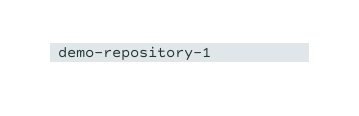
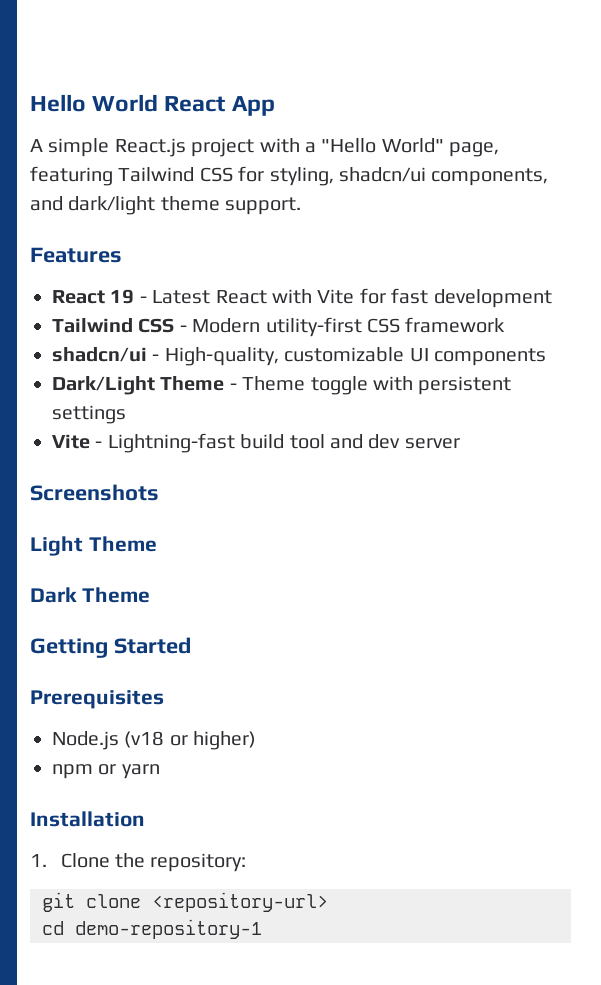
- demo-repository-1
+ Hello World React App
+ A simple React.js project with a "Hello World" page, featuring Tailwind CSS for styling, shadcn/ui components, and dark/light theme support.
+ Features
+ React 19 - Latest React with Vite for fast development
+ Tailwind CSS - Modern utility-first CSS framework
+ shadcn/ui - High-quality, customizable UI components
+ Dark/Light Theme - Theme toggle with persistent settings
+ Vite - Lightning-fast build tool and dev server
+ Screenshots
+ Light Theme
+ Dark Theme
+ Getting Started
+ Prerequisites
+ Node.js (v18 or higher)
+ npm or yarn
+ Installation
+ 1. Clone the repository:
+ git clone <repository-url>
+ cd demo-repository-1

